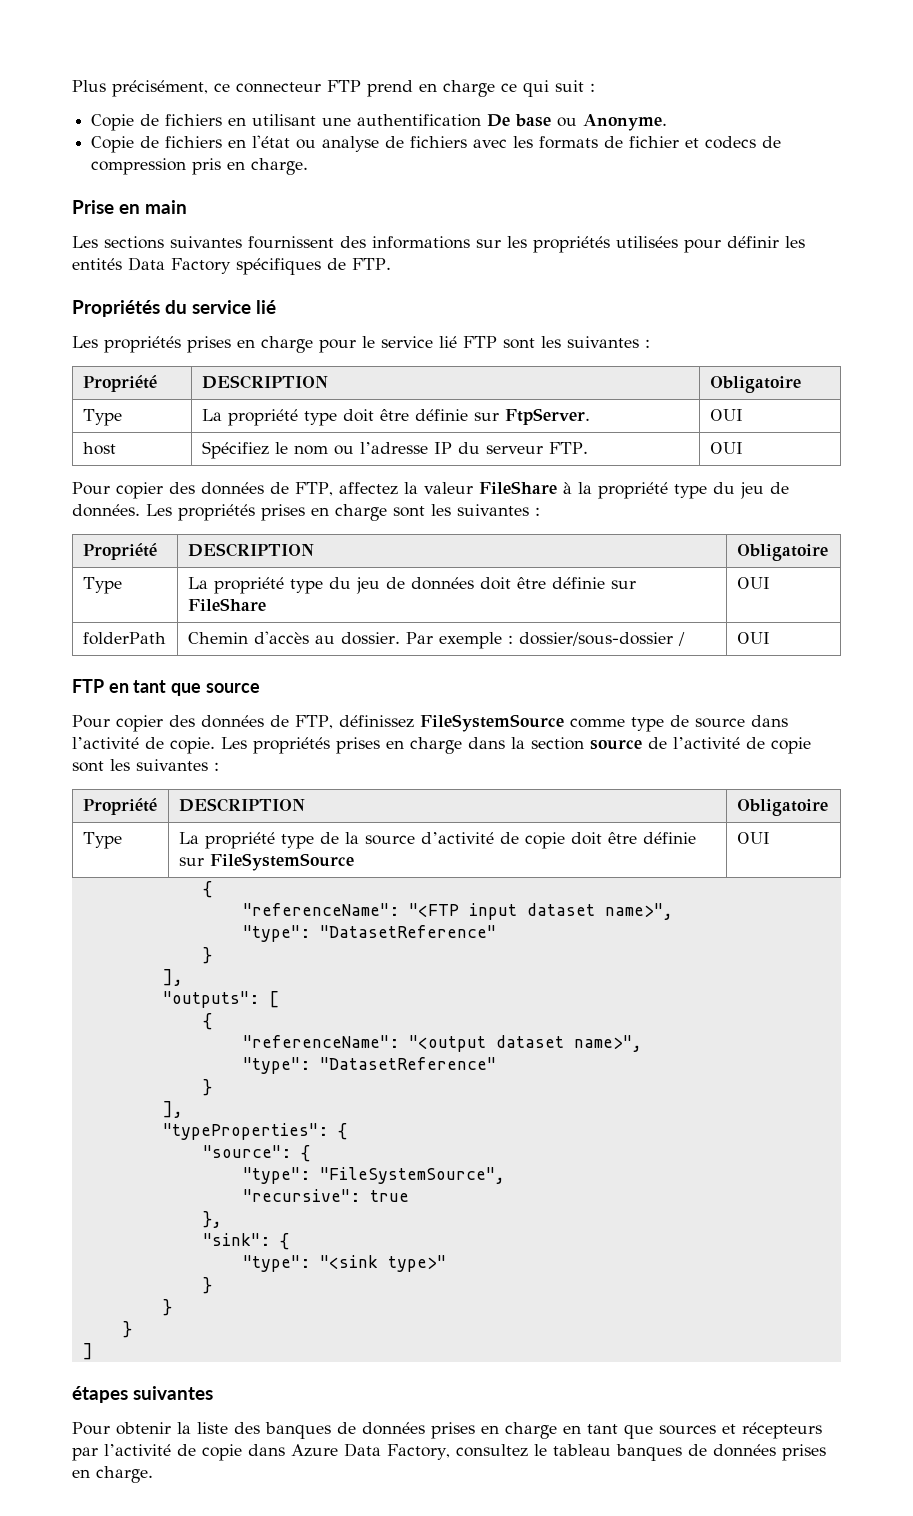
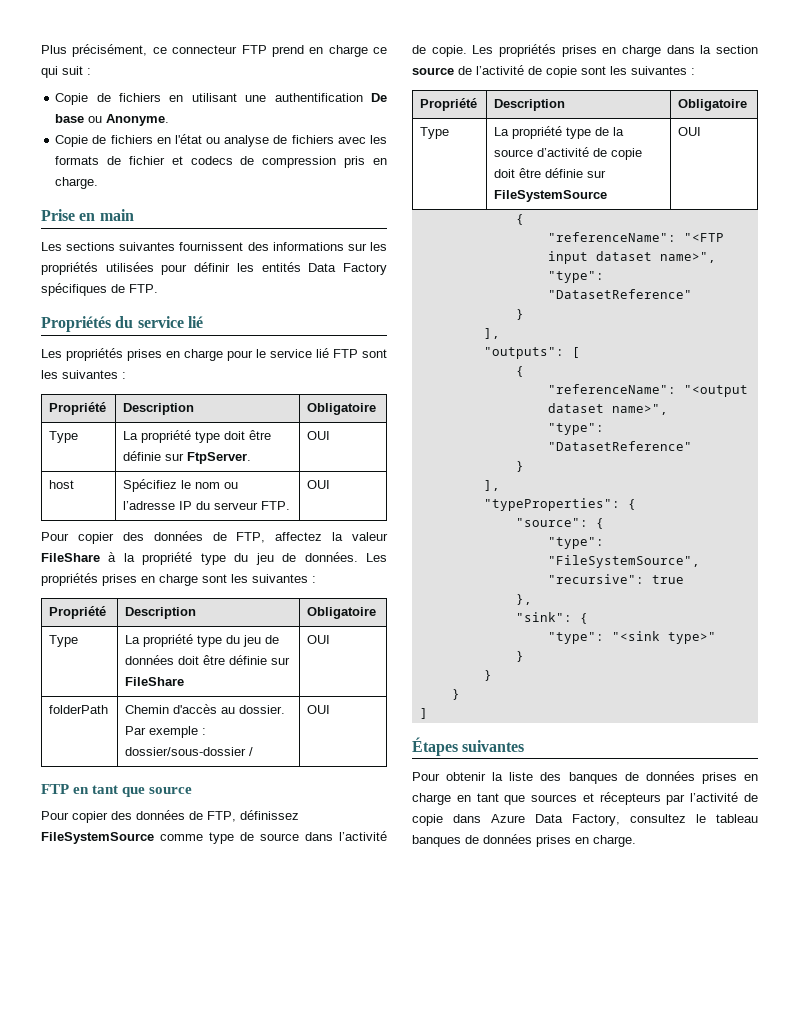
  Les propriétés prises en charge pour le service lié FTP sont les suivantes :
- Propriété | DESCRIPTION | Obligatoire
+ Propriété | Description | Obligatoire
  Les propriétés prises en charge sont les suivantes :
- Propriété | DESCRIPTION | Obligatoire
+ Propriété | Description | Obligatoire
  Les propriétés prises en charge dans la section source de l’activité de copie sont les suivantes :
- Propriété | DESCRIPTION | Obligatoire
+ Propriété | Description | Obligatoire
- étapes suivantes
+ Étapes suivantes

